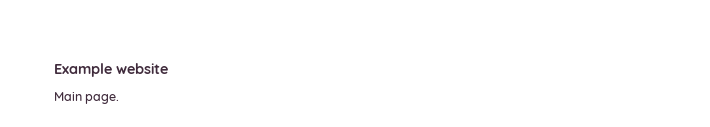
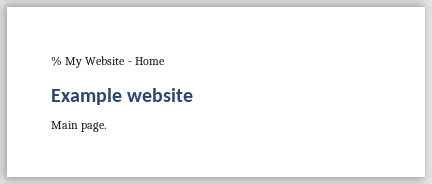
+ % My Website - Home

